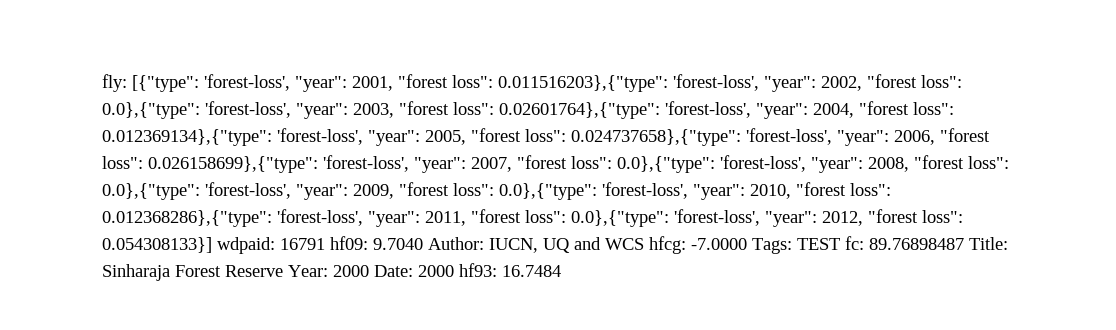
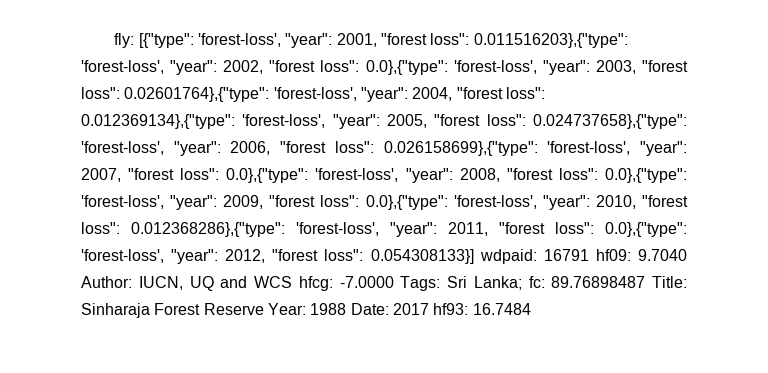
- TEST fc:
+ Sri Lanka; fc:
- 2000 Date: 2000 hf93:
+ 1988 Date: 2017 hf93:

